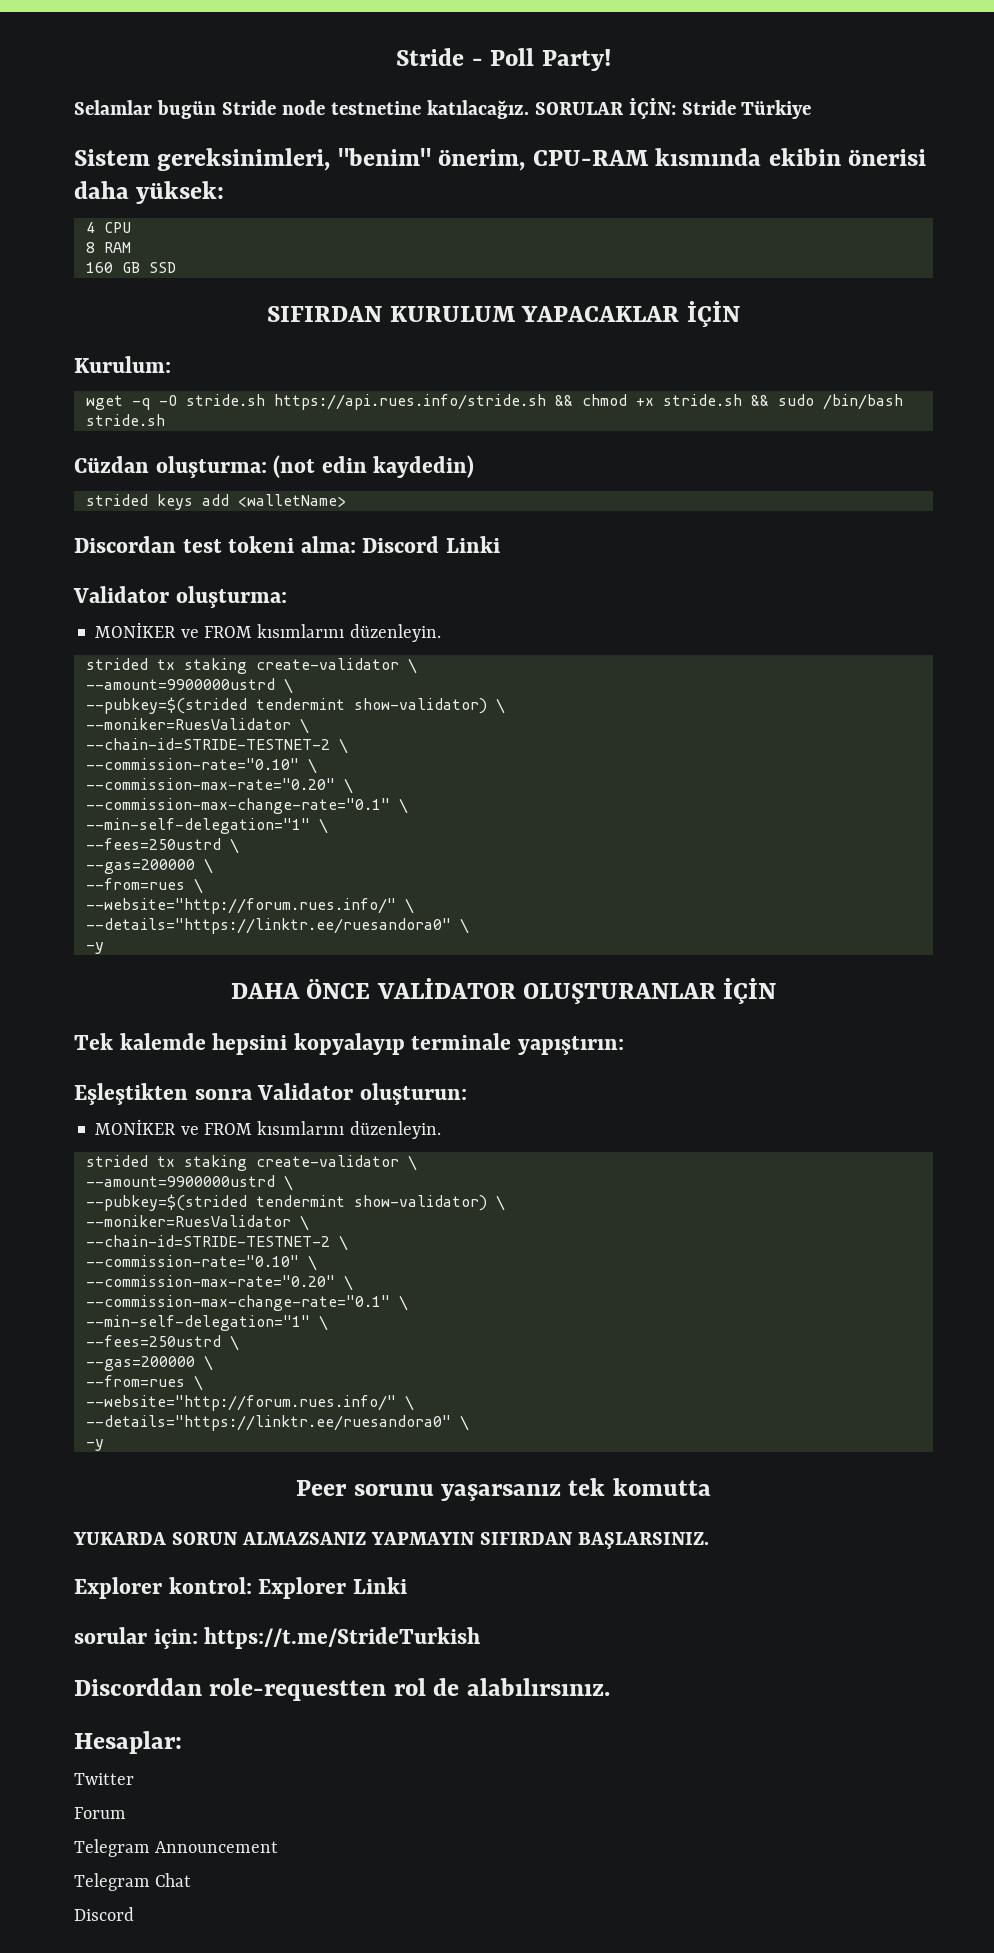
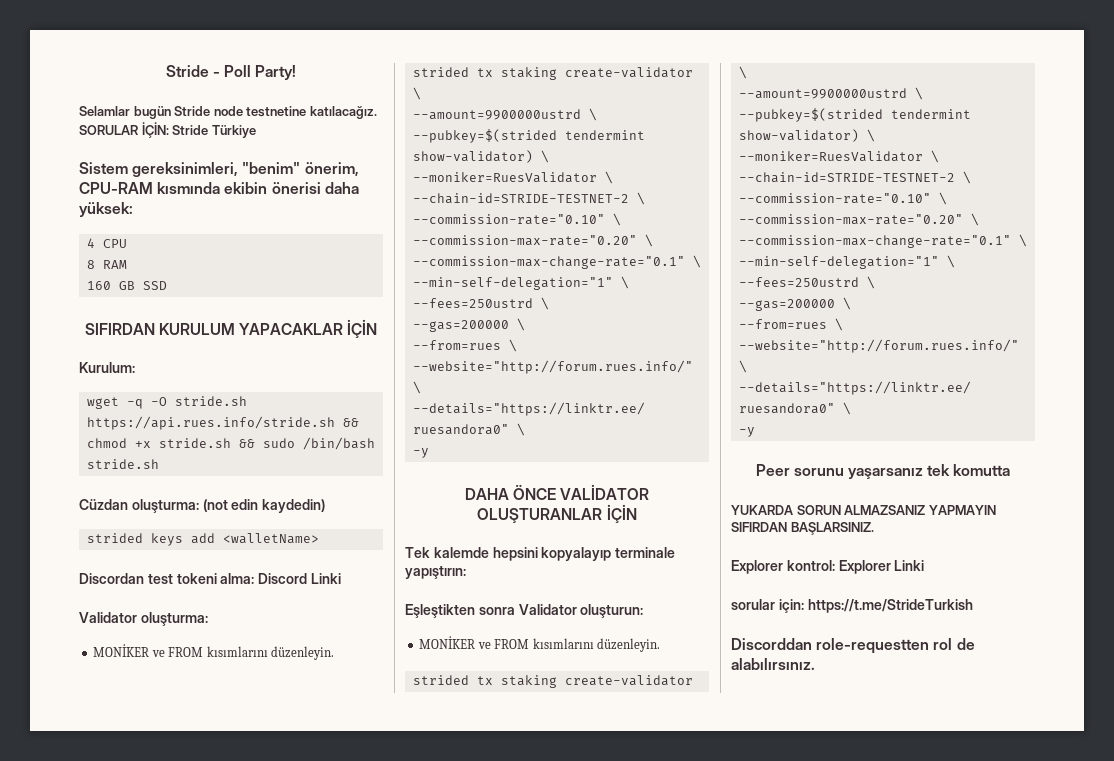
- Hesaplar:
- Twitter
- Forum
- Telegram Announcement
- Telegram Chat
- Discord

